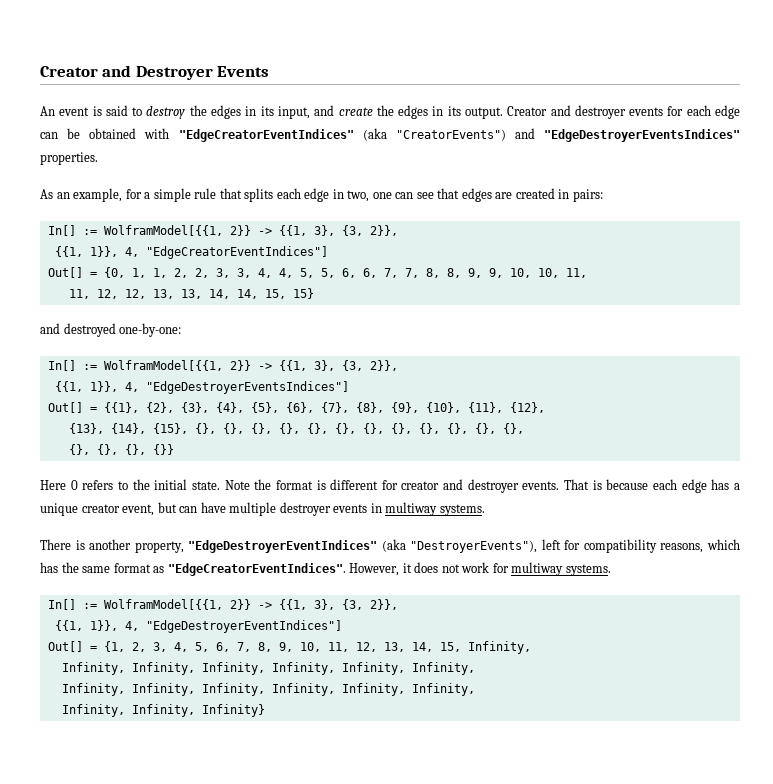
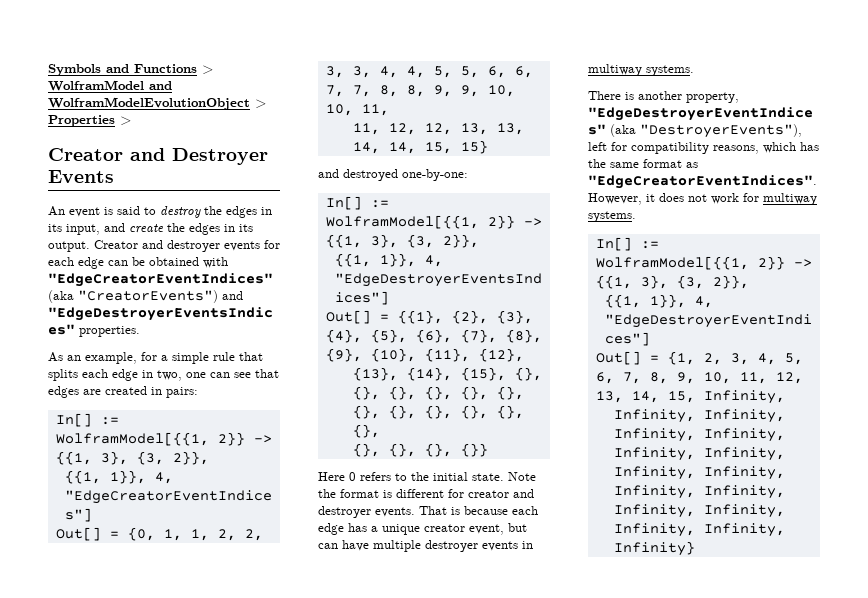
+ Symbols and Functions > WolframModel and WolframModelEvolutionObject > Properties >

